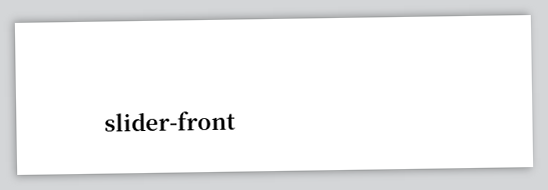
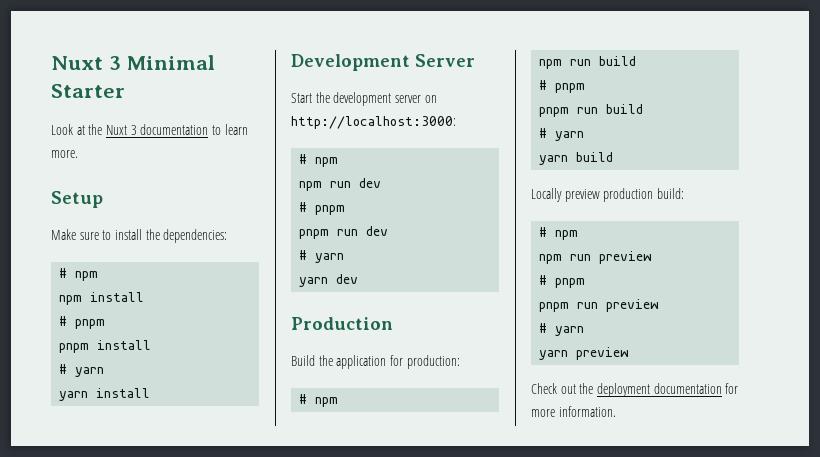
- slider-front
+ Nuxt 3 Minimal Starter
+ Look at the Nuxt 3 documentation to learn more.
+ Setup
+ Make sure to install the dependencies:
+ # npm
+ npm install
+ # pnpm
+ pnpm install
+ # yarn
+ yarn install
+ Development Server
+ Start the development server on http://localhost:3000:
+ # npm
+ npm run dev
+ # pnpm
+ pnpm run dev
+ # yarn
+ yarn dev
+ Production
+ Build the application for production:
+ # npm
+ npm run build
+ # pnpm
+ pnpm run build
+ # yarn
+ yarn build
+ Locally preview production build:
+ # npm
+ npm run preview
+ # pnpm
+ pnpm run preview
+ # yarn
+ yarn preview
+ Check out the deployment documentation for more information.

